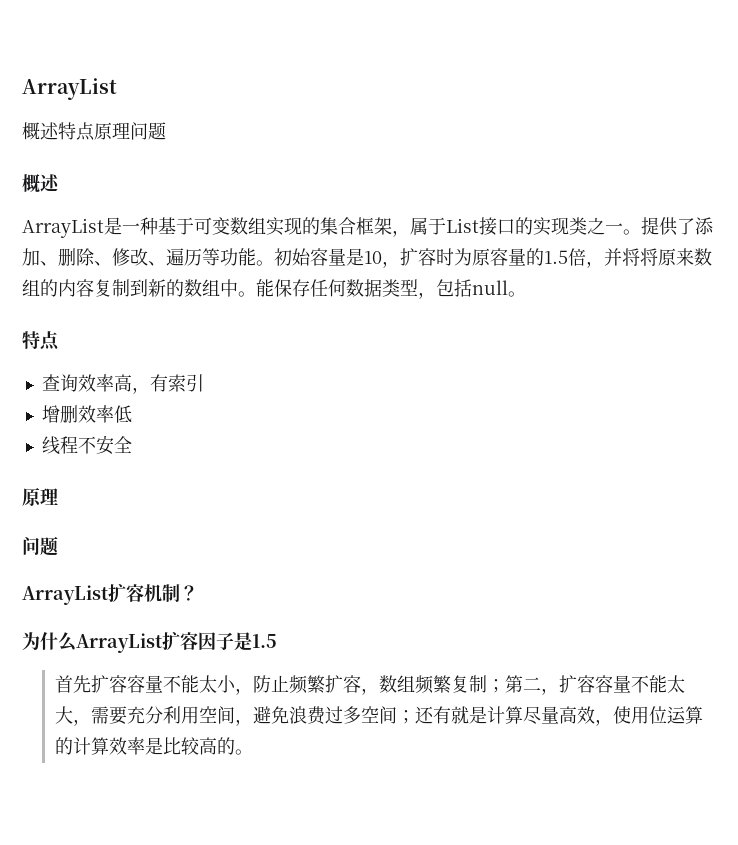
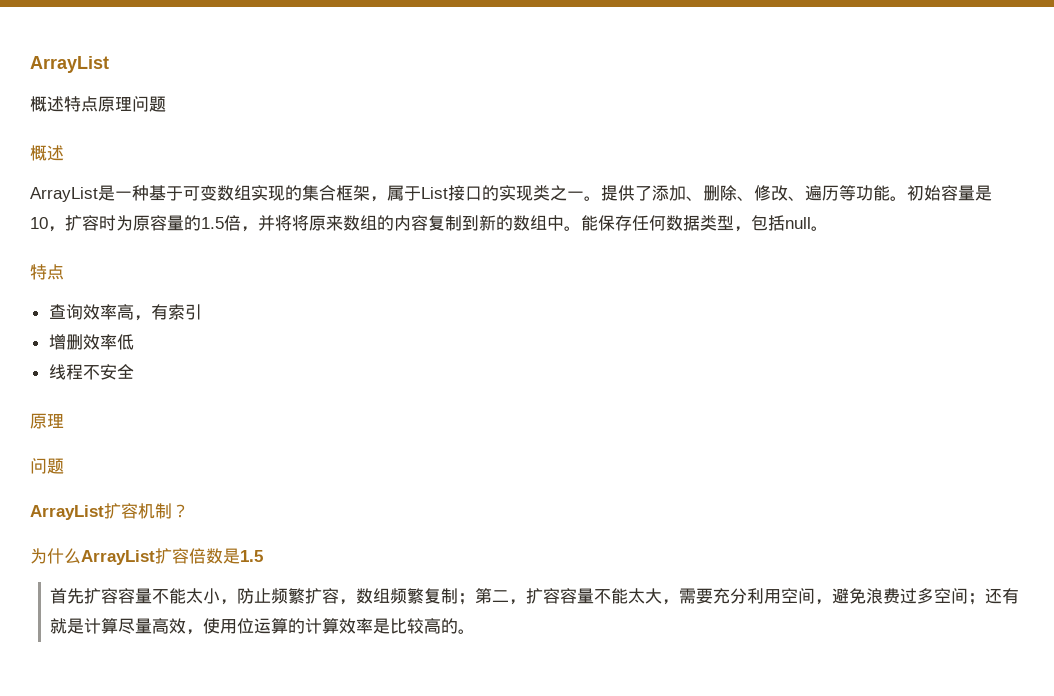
- 为什么ArrayList扩容因子是1.5
+ 为什么ArrayList扩容倍数是1.5

